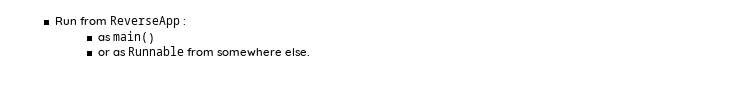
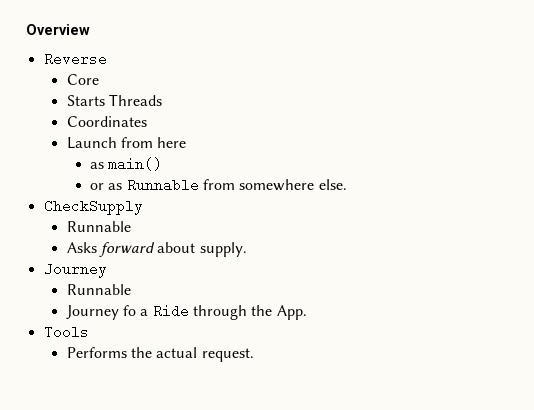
- Run from ReverseApp :
+ Overview
+ Reverse
+ Core
+ Starts Threads
+ Coordinates
+ Launch from here
+ CheckSupply
+ Runnable
+ Asks forward about supply.
+ Journey
+ Runnable
+ Journey fo a Ride through the App.
+ Tools
+ Performs the actual request.

